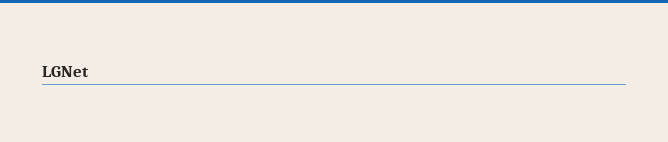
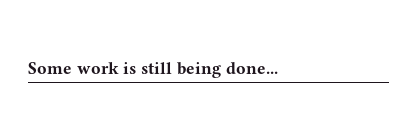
- LGNet
+ Some work is still being done...

